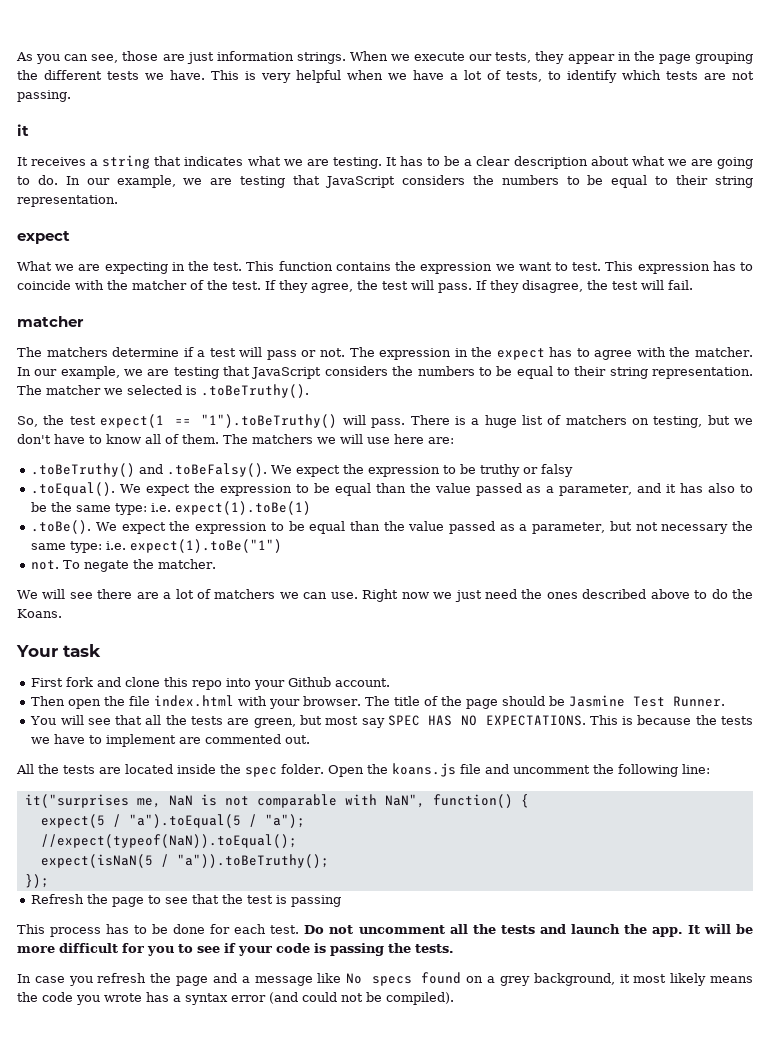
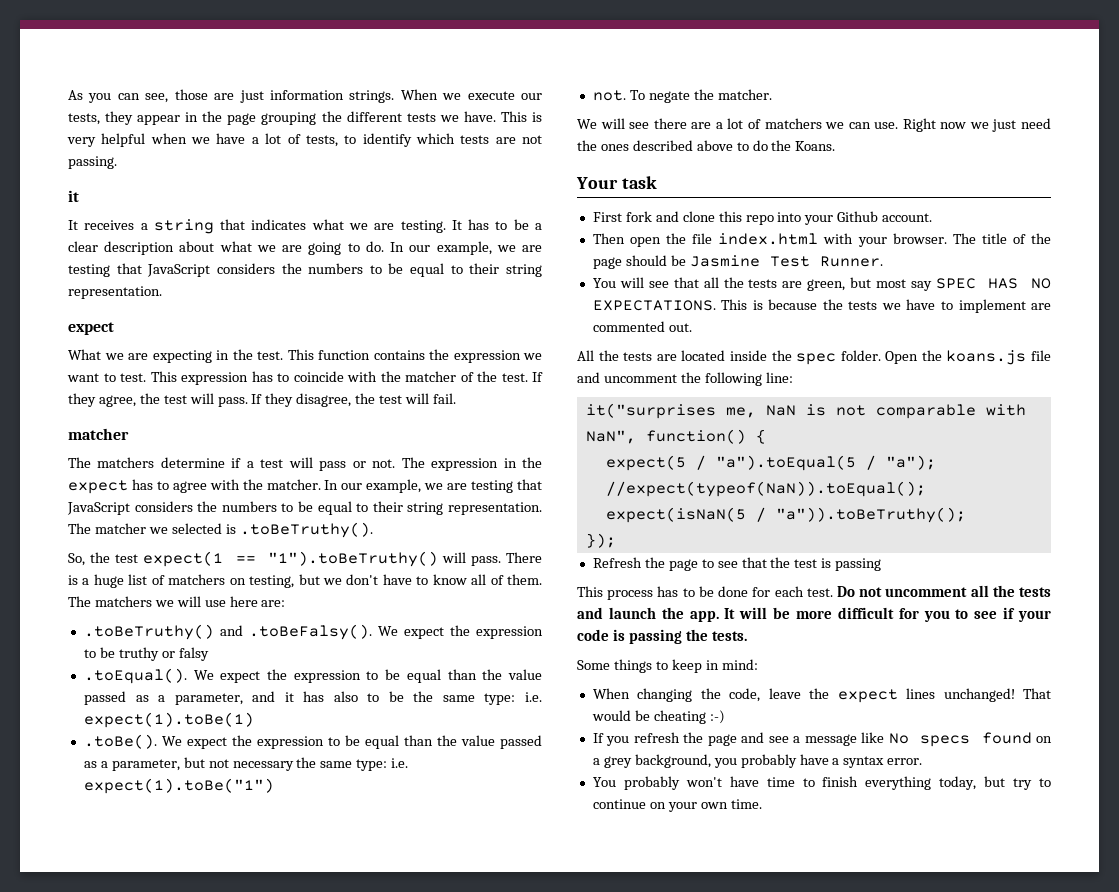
- In case you refresh the page and a message like No specs found on a grey background, it most likely means the code you wrote has a syntax error (and could not be compiled).
+ Some things to keep in mind:
+ When changing the code, leave the expect lines unchanged! That would be cheating :-)
+ If you refresh the page and see a message like No specs found on a grey background, you probably have a syntax error.
+ You probably won't have time to finish everything today, but try to continue on your own time.

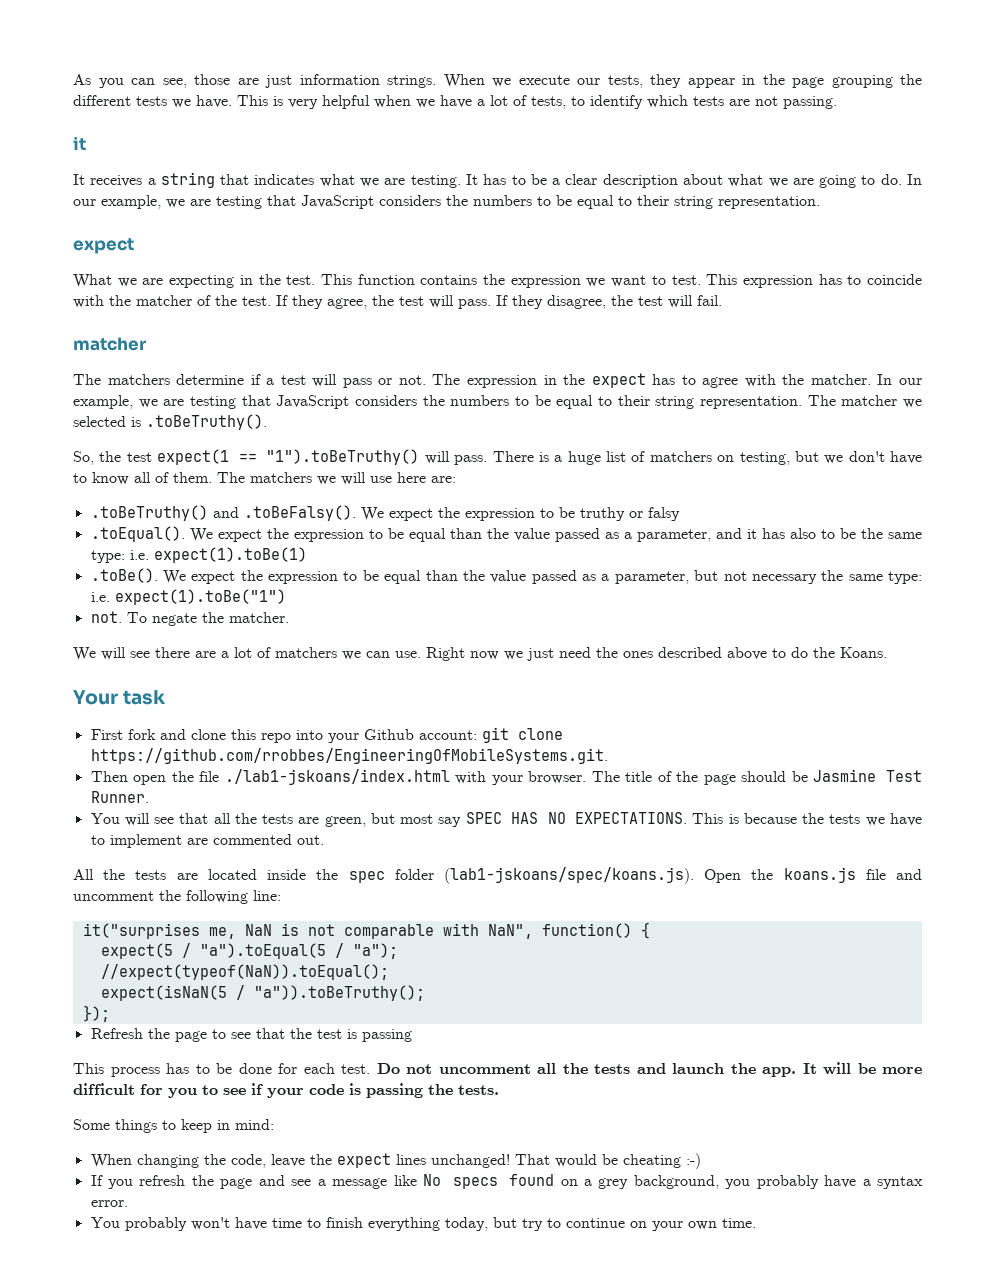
- First fork and clone this repo into your Github account.
+ First fork and clone this repo into your Github account: git clone https://github.com/rrobbes/EngineeringOfMobileSystems.git.
- Then open the file index.html with your browser.
+ Then open the file ./lab1-jskoans/index.html with your browser.
- All the tests are located inside the spec folder. Open the koans.js file and uncomment the following line:
+ All the tests are located inside the spec folder (lab1-jskoans/spec/koans.js). Open the koans.js file and uncomment the following line:

